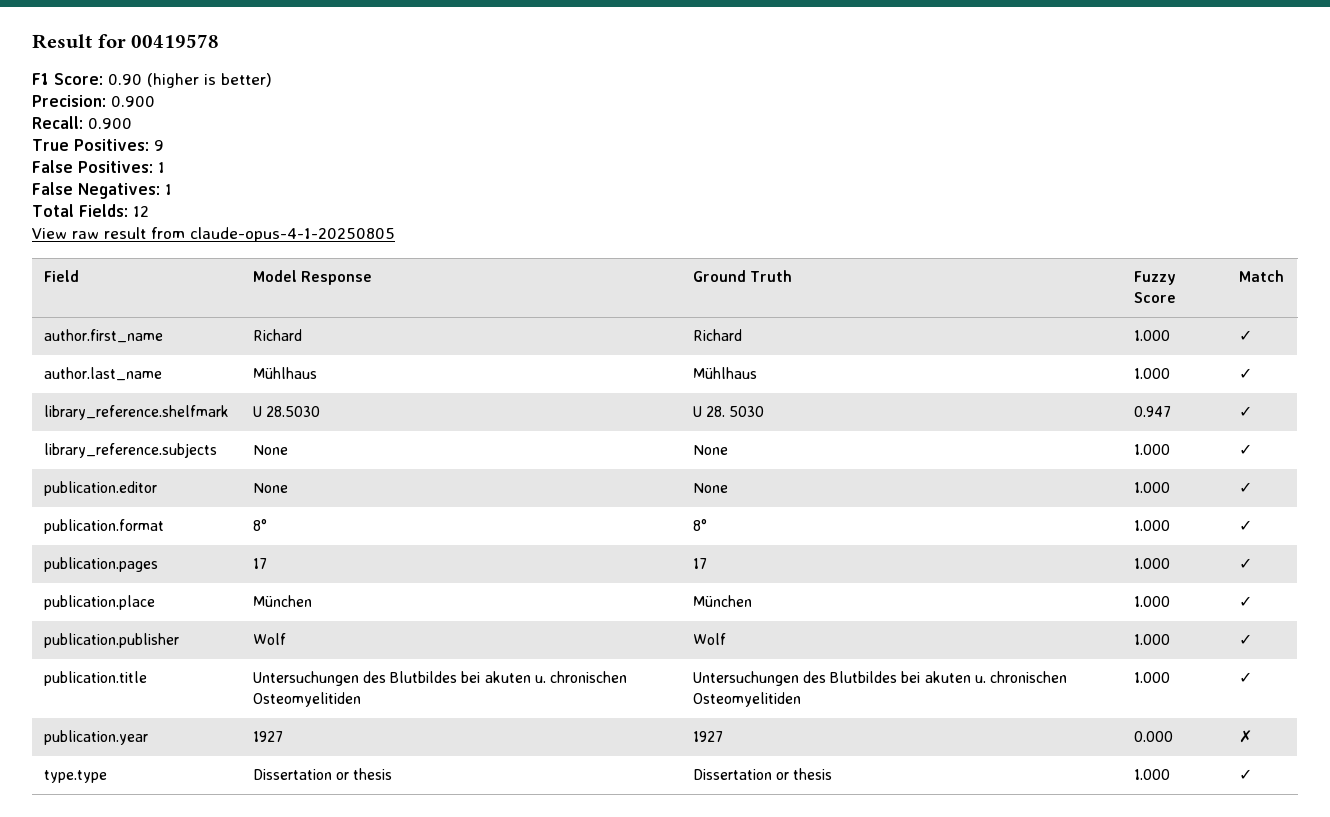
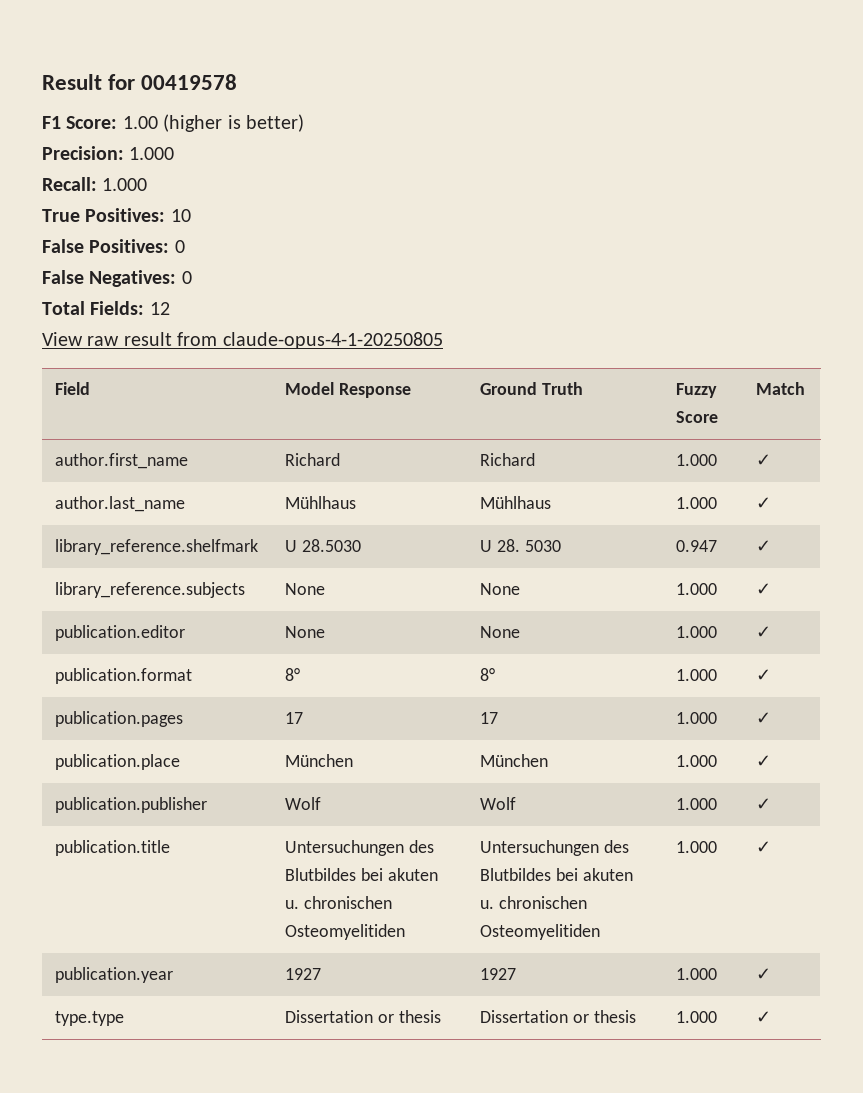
- F1 Score: 0.90 (higher is better)
+ F1 Score: 1.00 (higher is better)
- Precision: 0.900
+ Precision: 1.000
- Recall: 0.900
+ Recall: 1.000
- True Positives: 9
+ True Positives: 10
- False Positives: 1
+ False Positives: 0
- False Negatives: 1
+ False Negatives: 0
- publication.year | 1927 | 1927 | 0.000 | ✗
+ publication.year | 1927 | 1927 | 1.000 | ✓

